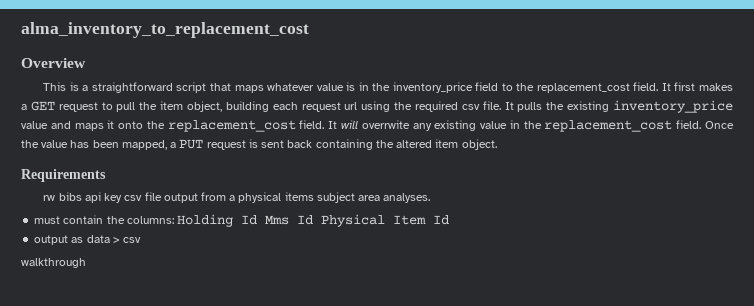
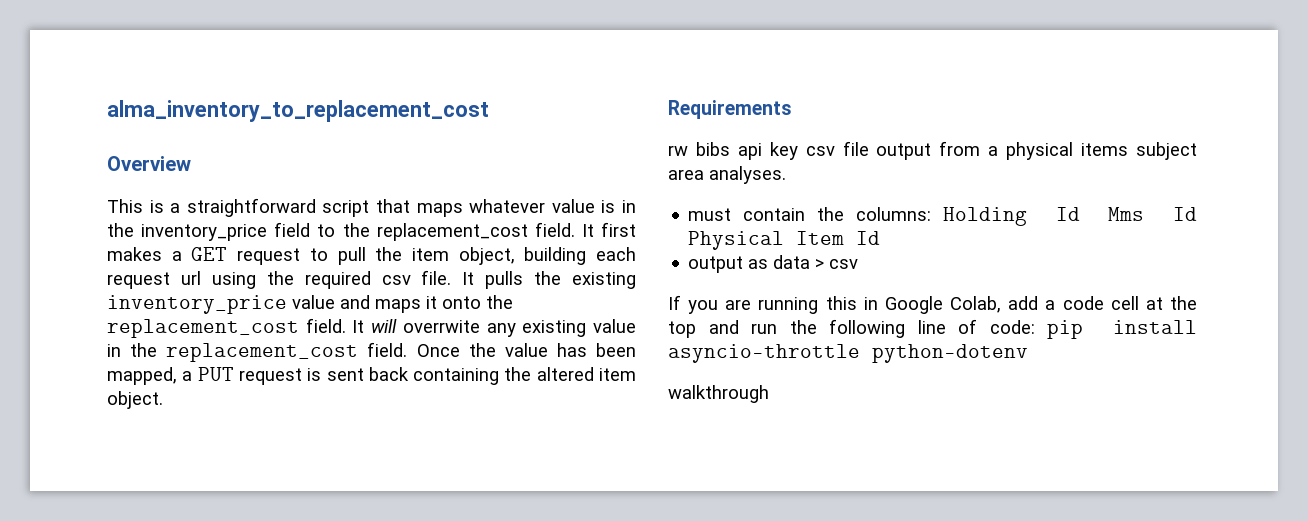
+ If you are running this in Google Colab, add a code cell at the top and run the following line of code: pip install asyncio-throttle python-dotenv

